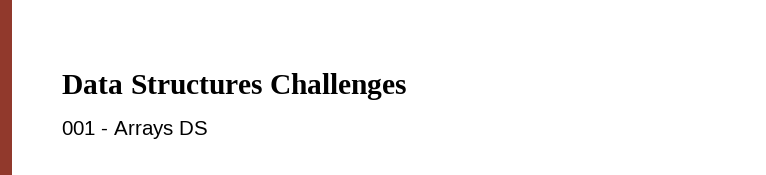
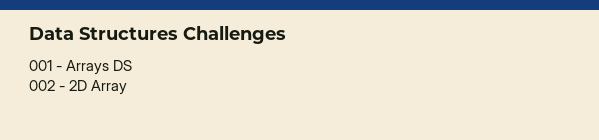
+ 002 - 2D Array

